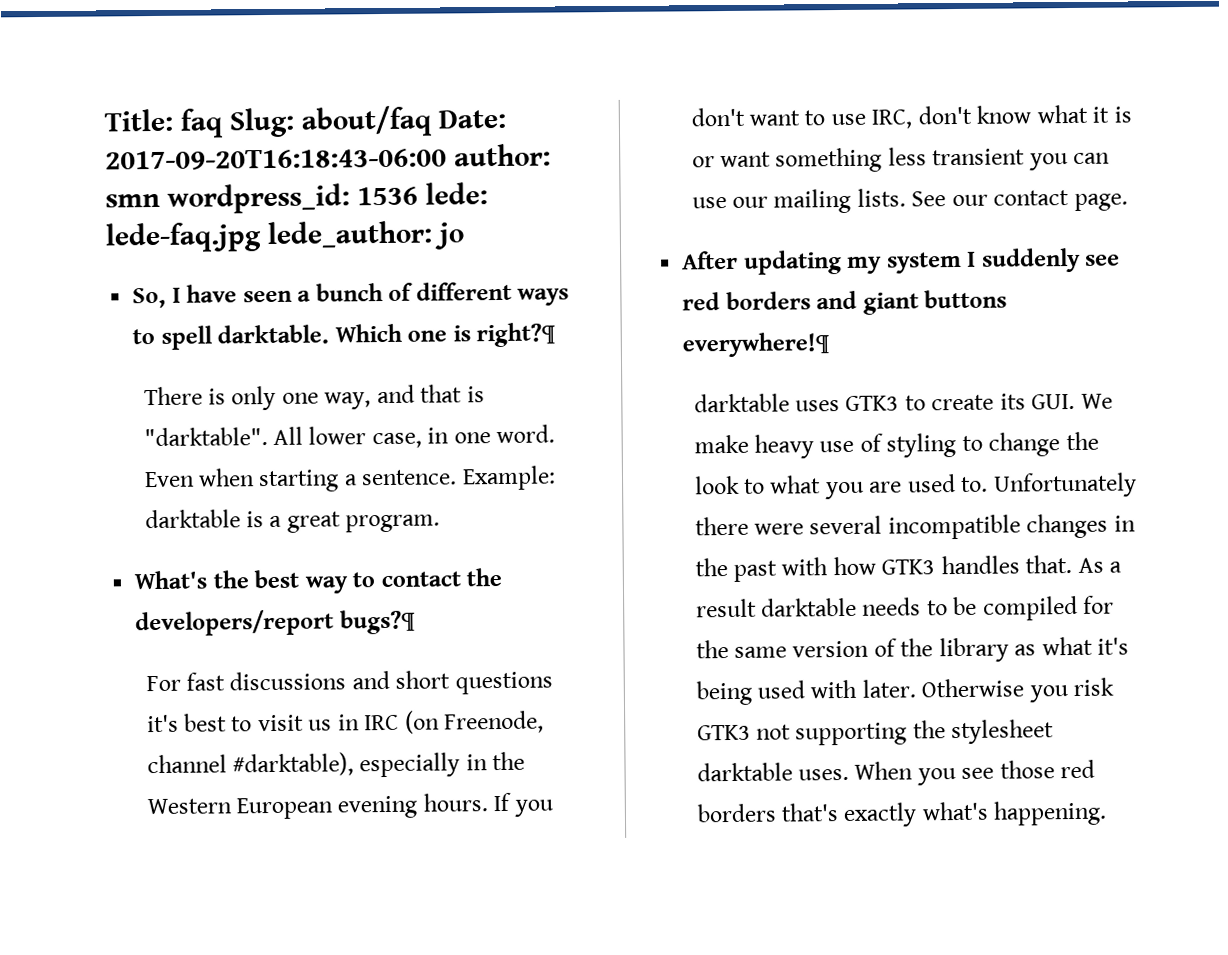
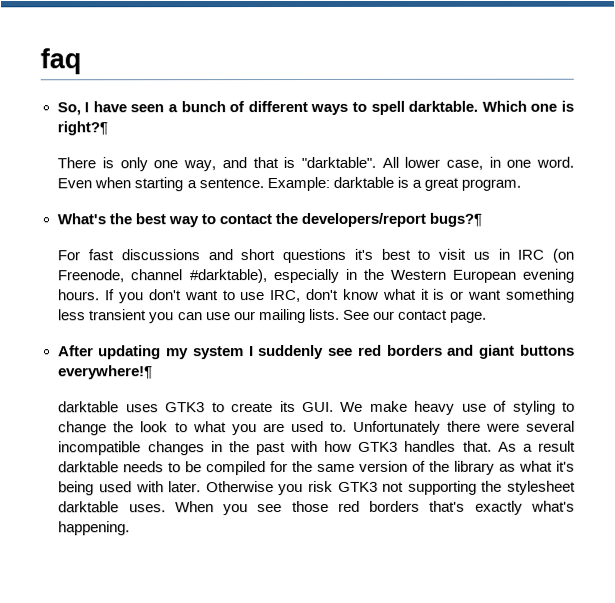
- Title: faq Slug: about/faq Date: 2017-09-20T16:18:43-06:00 author: smn wordpress_id: 1536 lede: lede-faq.jpg lede_author: jo
+ faq

